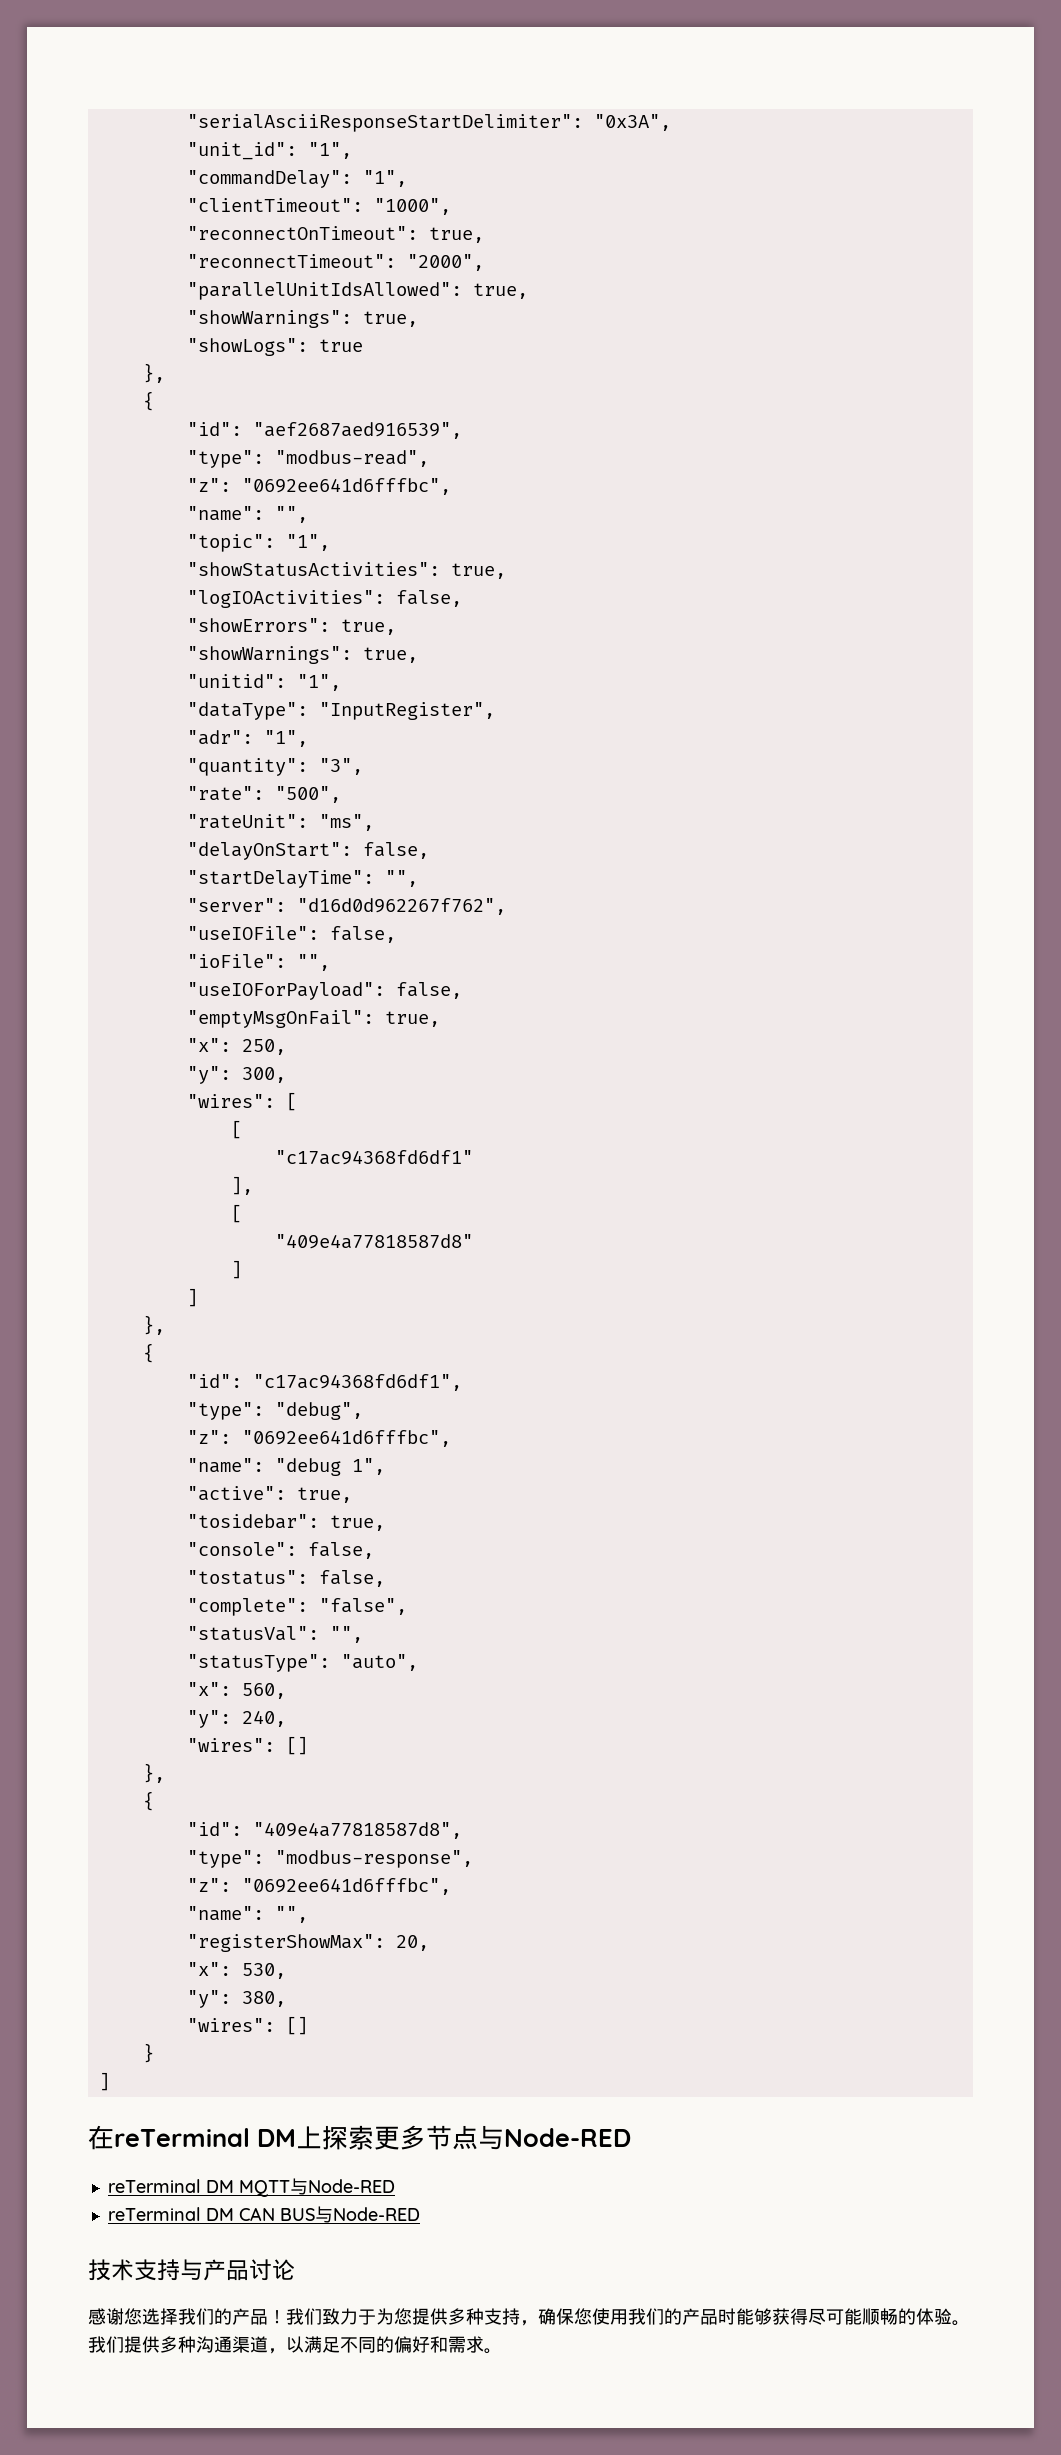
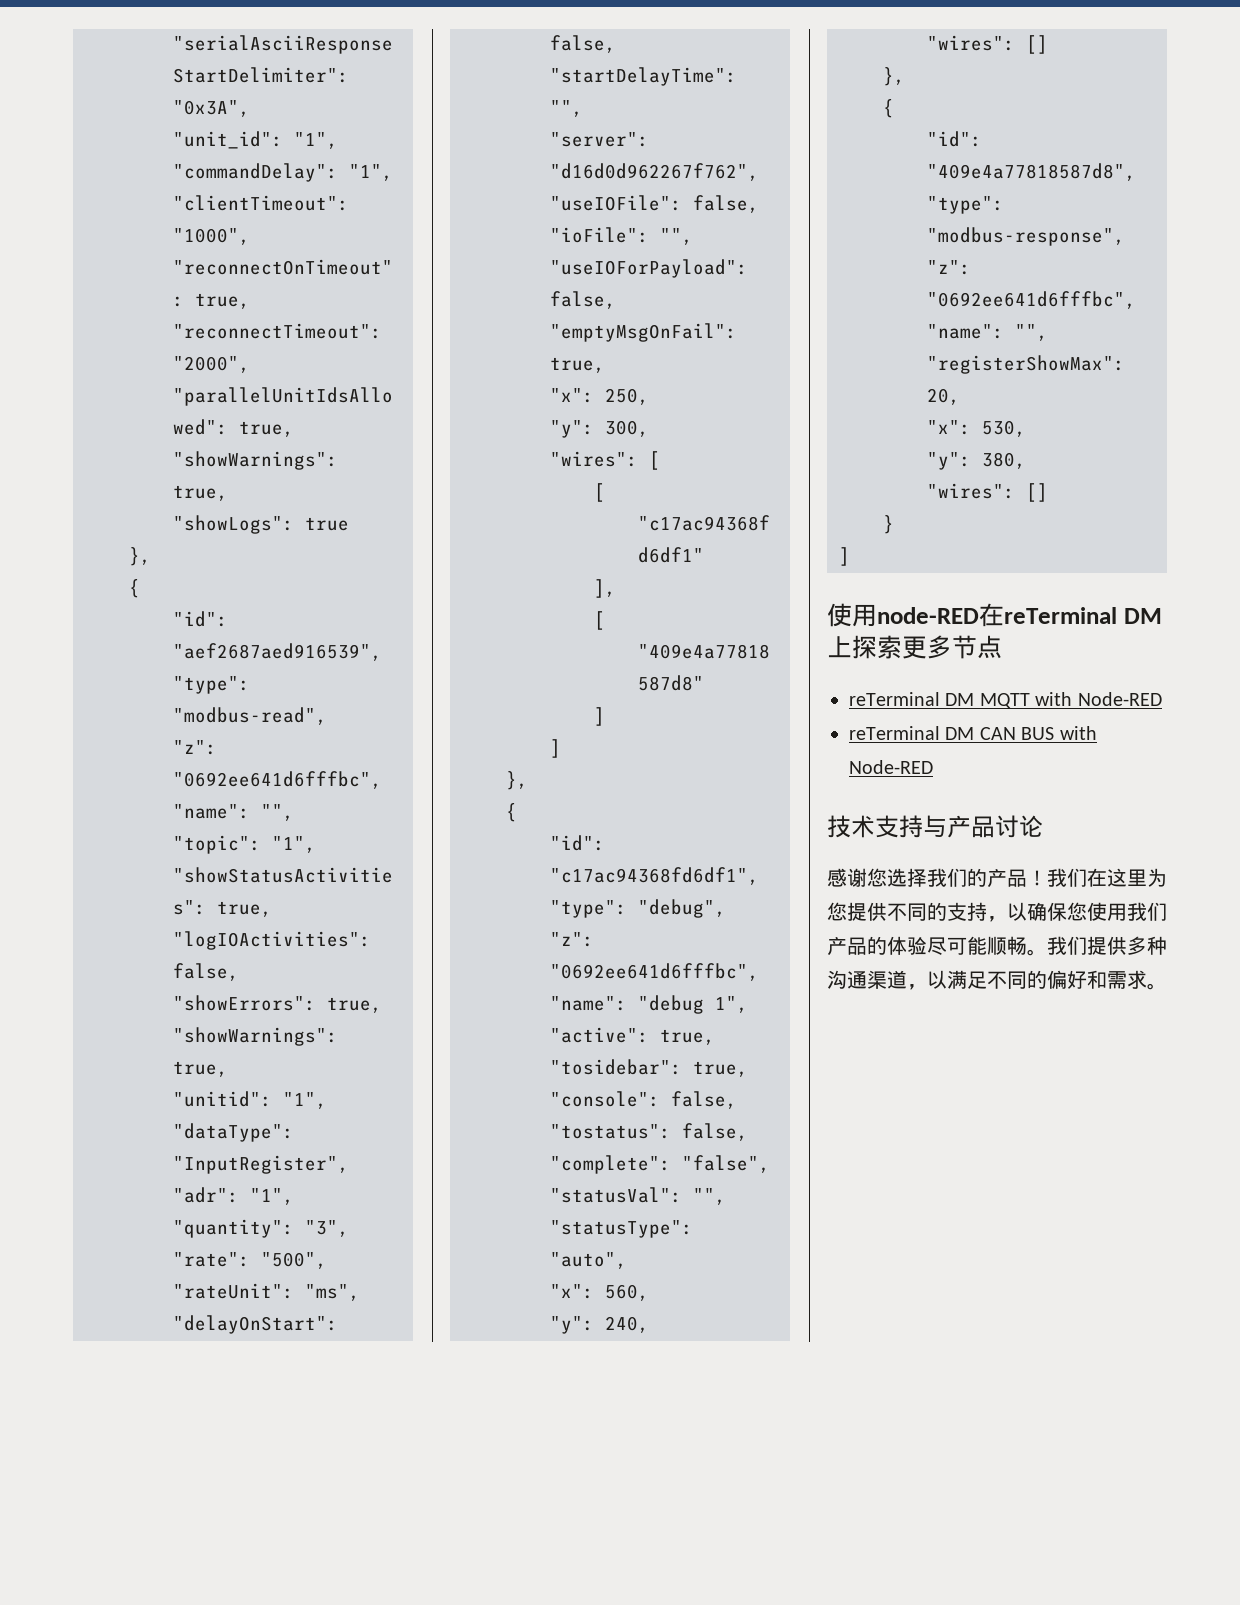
- 在reTerminal DM上探索更多节点与Node-RED
+ 使用node-RED在reTerminal DM上探索更多节点
- reTerminal DM MQTT与Node-RED
+ reTerminal DM MQTT with Node-RED
- reTerminal DM CAN BUS与Node-RED
+ reTerminal DM CAN BUS with Node-RED
- 我们致力于为您提供多种支持，确保您使用我们的产品时能够获得尽可能顺畅的体验。
+ 我们在这里为您提供不同的支持，以确保您使用我们产品的体验尽可能顺畅。

